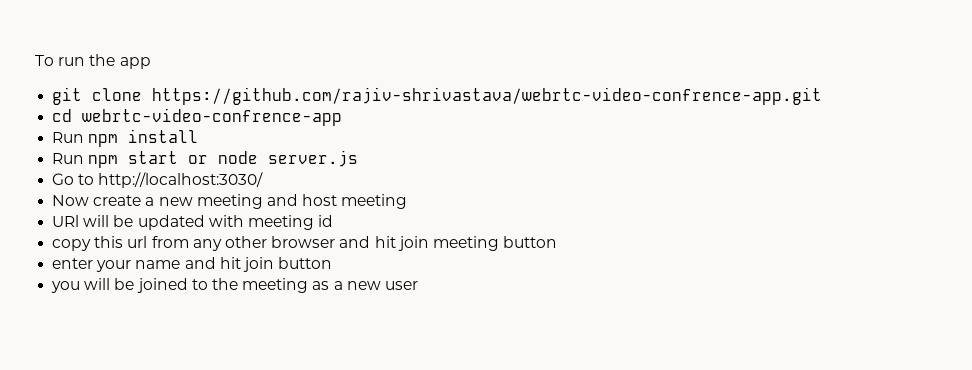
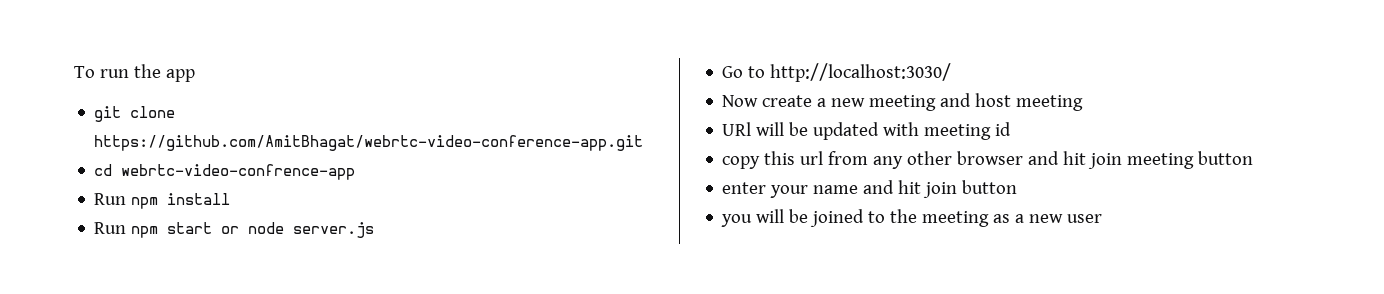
- git clone https://github.com/rajiv-shrivastava/webrtc-video-confrence-app.git
+ git clone https://github.com/AmitBhagat/webrtc-video-conference-app.git

